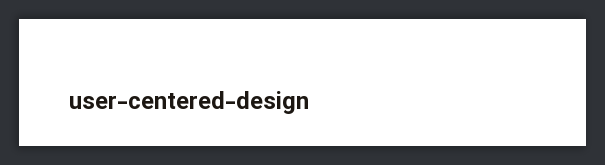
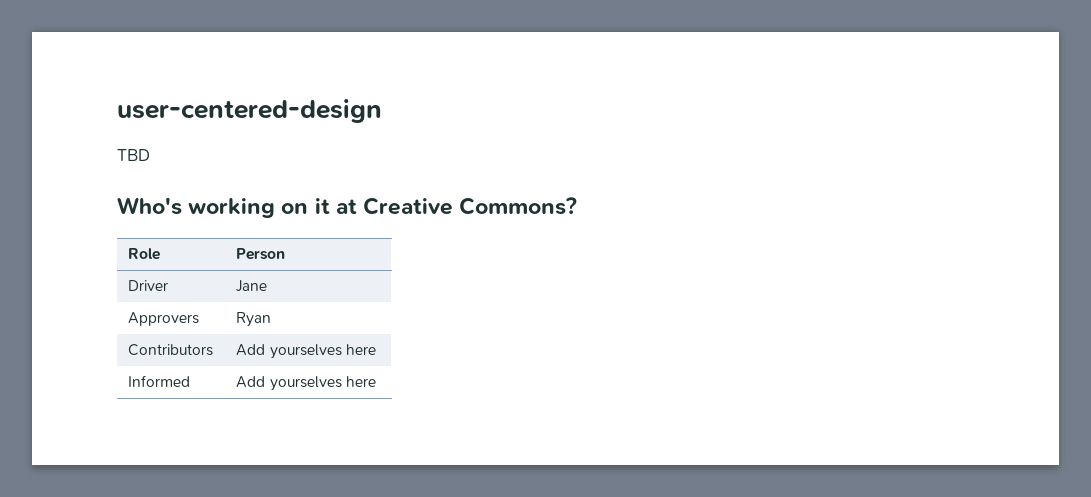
+ TBD
+ Who's working on it at Creative Commons?
+ Role | Person
+ Driver | Jane
+ Approvers | Ryan
+ Contributors | Add yourselves here
+ Informed | Add yourselves here

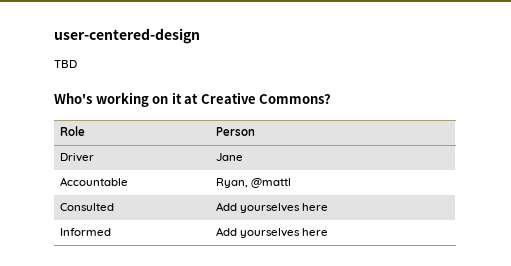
- Approvers | Ryan
- Contributors | Add yourselves here
+ Accountable | Ryan, @mattl
+ Consulted | Add yourselves here

